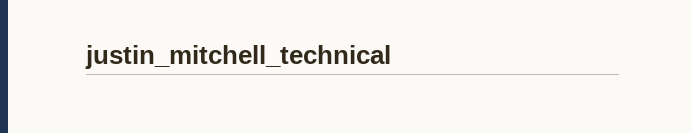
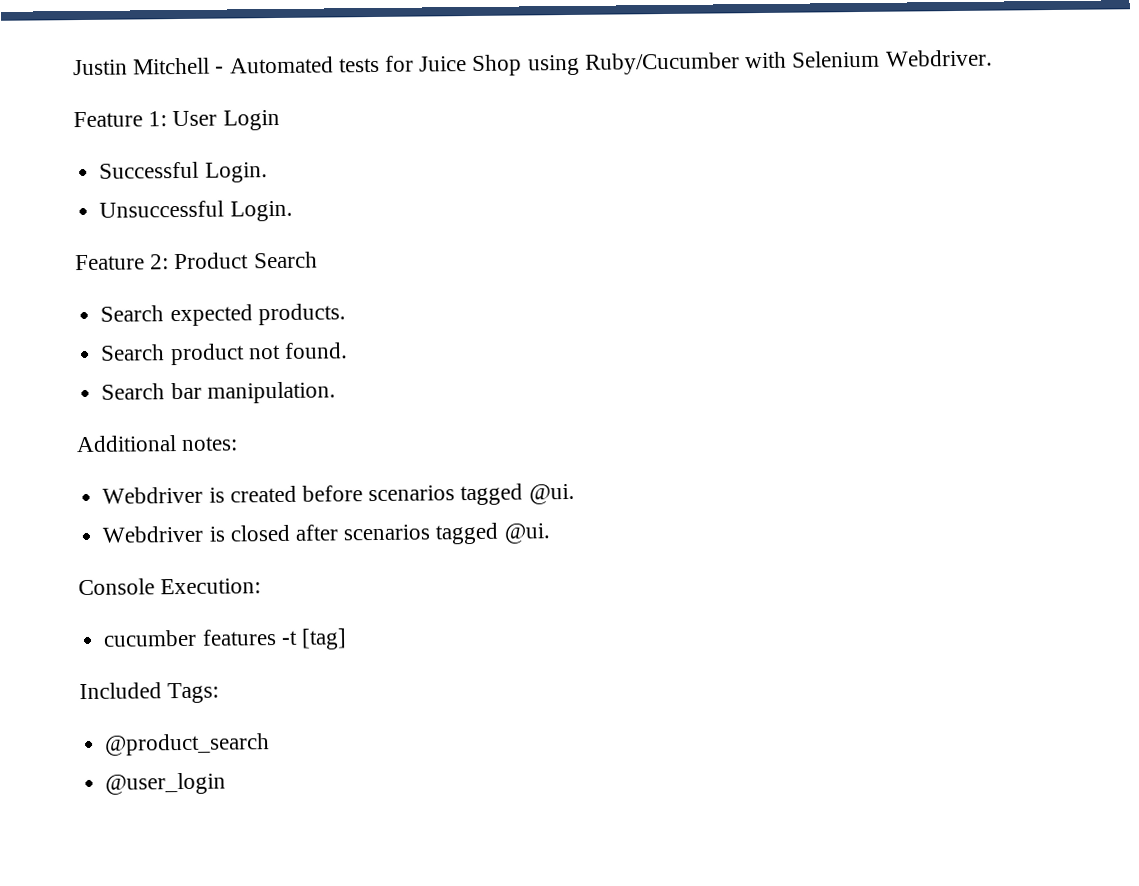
- justin_mitchell_technical
+ Justin Mitchell - Automated tests for Juice Shop using Ruby/Cucumber with Selenium Webdriver.
+ Feature 1: User Login
+ Successful Login.
+ Unsuccessful Login.
+ Feature 2: Product Search
+ Search expected products.
+ Search product not found.
+ Search bar manipulation.
+ Additional notes:
+ Webdriver is created before scenarios tagged @ui.
+ Webdriver is closed after scenarios tagged @ui.
+ Console Execution:
+ cucumber features -t [tag]
+ Included Tags:
+ @product_search
+ @user_login

